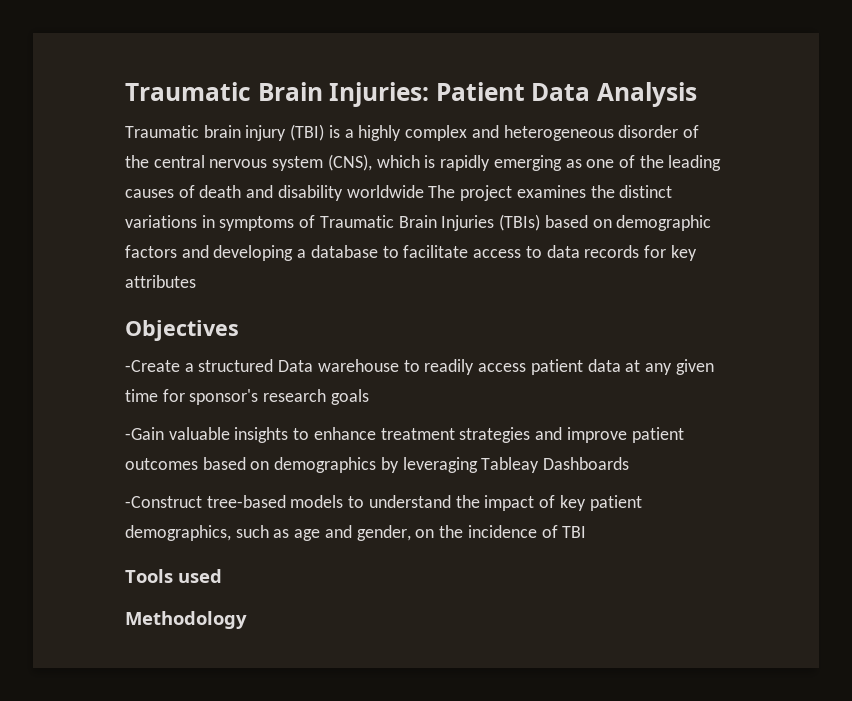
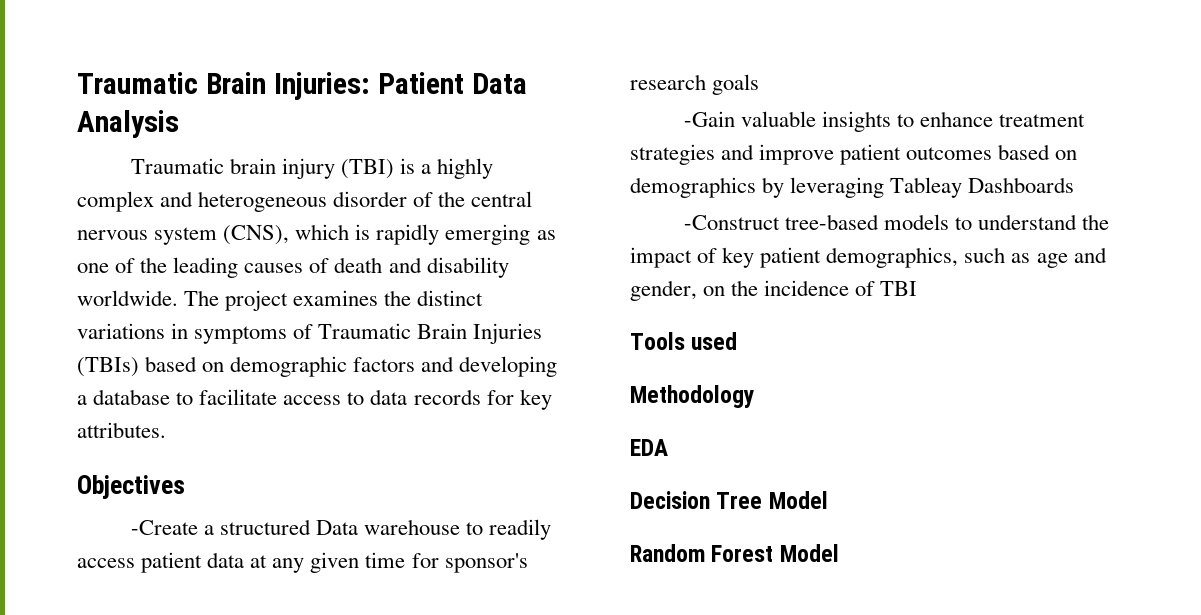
- Traumatic brain injury (TBI) is a highly complex and heterogeneous disorder of the central nervous system (CNS), which is rapidly emerging as one of the leading causes of death and disability worldwide The project examines the distinct variations in symptoms of Traumatic Brain Injuries (TBIs) based on demographic factors and developing a database to facilitate access to data records for key attributes
+ Traumatic brain injury (TBI) is a highly complex and heterogeneous disorder of the central nervous system (CNS), which is rapidly emerging as one of the leading causes of death and disability worldwide. The project examines the distinct variations in symptoms of Traumatic Brain Injuries (TBIs) based on demographic factors and developing a database to facilitate access to data records for key attributes.
+ EDA
+ Decision Tree Model
+ Random Forest Model

